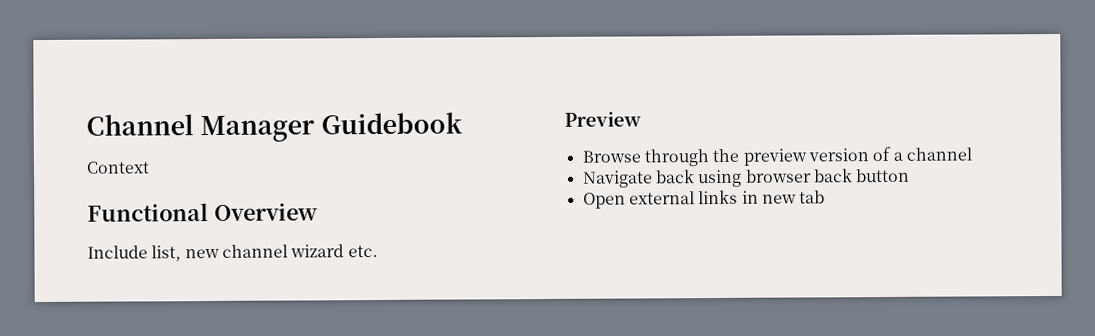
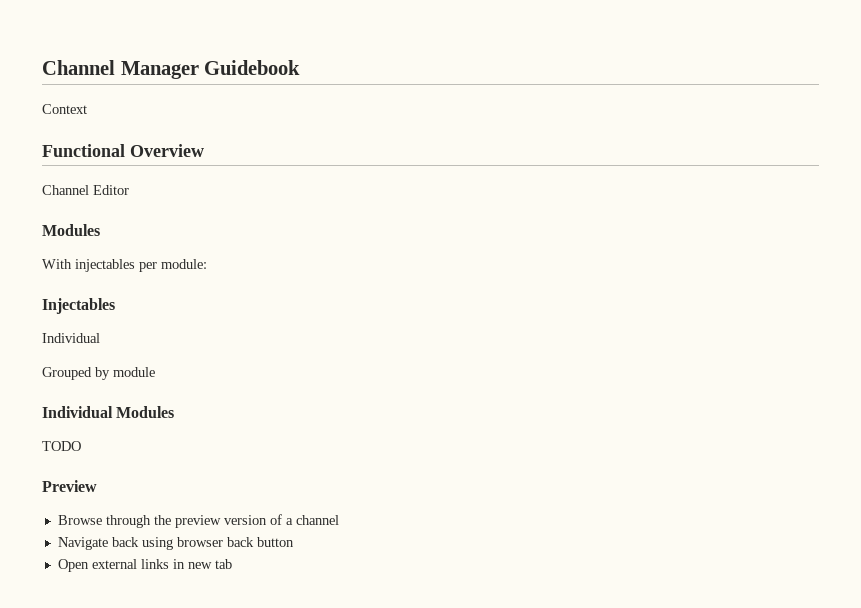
- Include list, new channel wizard etc.
+ Channel Editor
+ Modules
+ With injectables per module:
+ Injectables
+ Individual
+ Grouped by module
+ Individual Modules
+ TODO

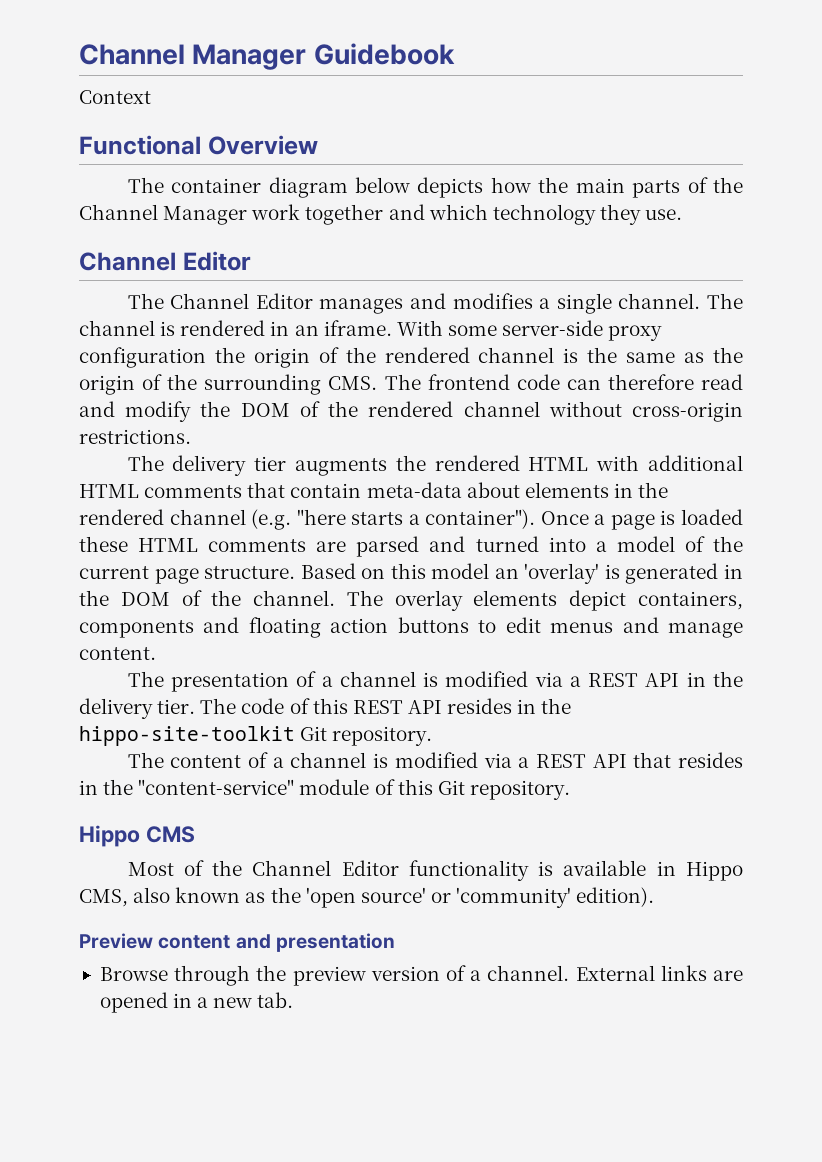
+ The container diagram below depicts how the main parts of the Channel Manager work together and which technology they use.
  Channel Editor
- Modules
- With injectables per module:
- Injectables
- Individual
- Grouped by module
- Individual Modules
- TODO
- Preview
+ The Channel Editor manages and modifies a single channel. The channel is rendered in an iframe. With some server-side proxy configuration the origin of the rendered channel is the same as the origin of the surrounding CMS. The frontend code can therefore read and modify the DOM of the rendered channel without cross-origin restrictions.
+ The delivery tier augments the rendered HTML with additional HTML comments that contain meta-data about elements in the rendered channel (e.g. "here starts a container"). Once a page is loaded these HTML comments are parsed and turned into a model of the current page structure. Based on this model an 'overlay' is generated in the DOM of the channel. The overlay elements depict containers, components and floating action buttons to edit menus and manage content.
+ The presentation of a channel is modified via a REST API in the delivery tier. The code of this REST API resides in the hippo-site-toolkit Git repository.
+ The content of a channel is modified via a REST API that resides in the "content-service" module of this Git repository.
+ Hippo CMS
+ Most of the Channel Editor functionality is available in Hippo CMS, also known as the 'open source' or 'community' edition).
+ Preview content and presentation
- Browse through the preview version of a channel
- Navigate back using browser back button
- Open external links in new tab
+ Browse through the preview version of a channel. External links are opened in a new tab.

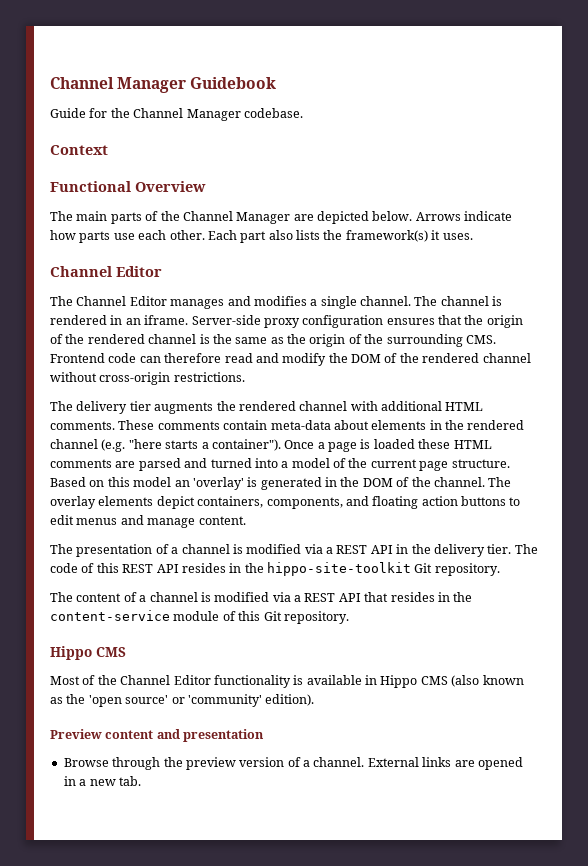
+ Guide for the Channel Manager codebase.
  Context
  Functional Overview
- The container diagram below depicts how the main parts of the Channel Manager work together and which technology they use.
+ The main parts of the Channel Manager are depicted below. Arrows indicate how parts use each other. Each part also lists the framework(s) it uses.
- With some server-side proxy configuration the origin of the rendered channel is the same as the origin of the surrounding CMS. The frontend code can therefore read and modify the DOM of the rendered channel without cross-origin restrictions.
+ Server-side proxy configuration ensures that the origin of the rendered channel is the same as the origin of the surrounding CMS. Frontend code can therefore read and modify the DOM of the rendered channel without cross-origin restrictions.
- The delivery tier augments the rendered HTML with additional HTML comments that contain meta-data about elements in the rendered channel (e.g. "here starts a container").
+ The delivery tier augments the rendered channel with additional HTML comments. These comments contain meta-data about elements in the rendered channel (e.g. "here starts a container").
- The overlay elements depict containers, components and floating action buttons to edit menus and manage content.
+ The overlay elements depict containers, components, and floating action buttons to edit menus and manage content.
- The content of a channel is modified via a REST API that resides in the "content-service" module of this Git repository.
+ The content of a channel is modified via a REST API that resides in the content-service module of this Git repository.
- Most of the Channel Editor functionality is available in Hippo CMS, also known as the 'open source' or 'community' edition).
+ Most of the Channel Editor functionality is available in Hippo CMS (also known as the 'open source' or 'community' edition).

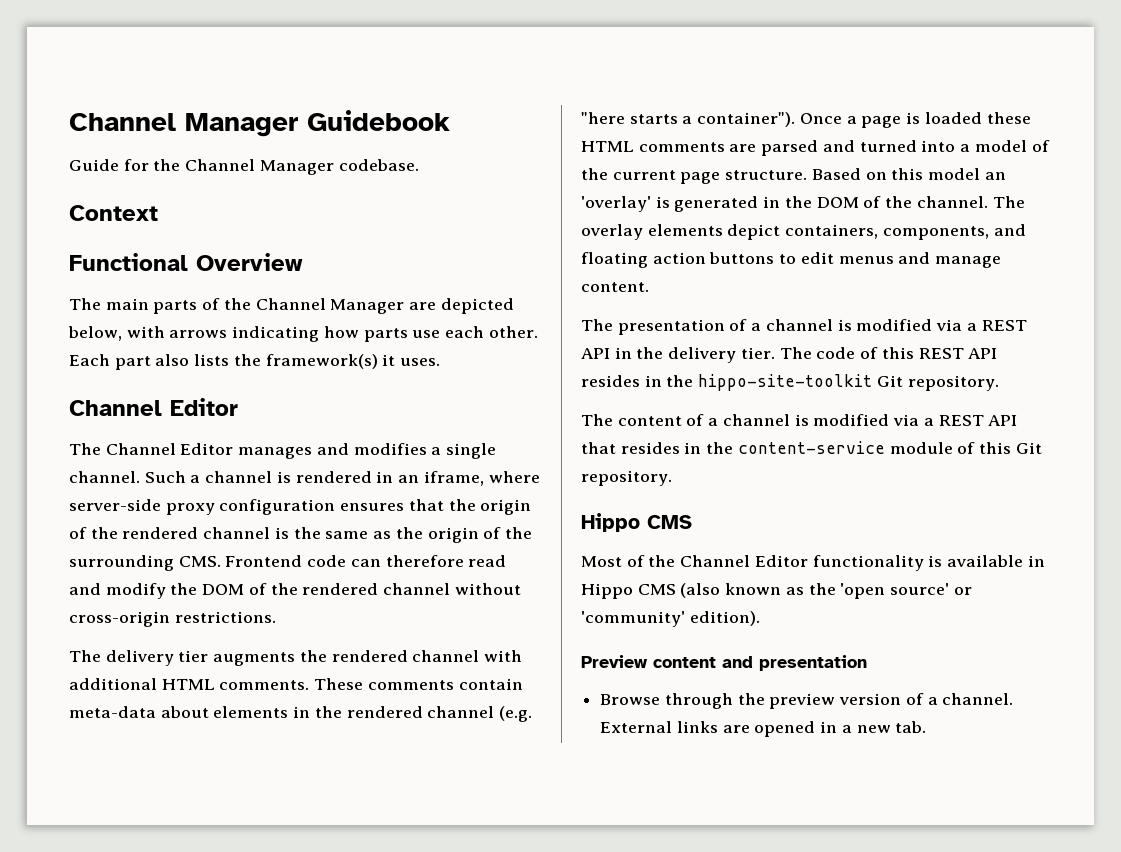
- The main parts of the Channel Manager are depicted below. Arrows indicate how parts use each other.
+ The main parts of the Channel Manager are depicted below, with arrows indicating how parts use each other.
- The channel is rendered in an iframe. Server-side proxy configuration ensures that the origin of the rendered channel is the same as the origin of the surrounding CMS. Frontend code can therefore read and modify the DOM of the rendered channel without cross-origin restrictions.
+ Such a channel is rendered in an iframe, where server-side proxy configuration ensures that the origin of the rendered channel is the same as the origin of the surrounding CMS. Frontend code can therefore read and modify the DOM of the rendered channel without cross-origin restrictions.

